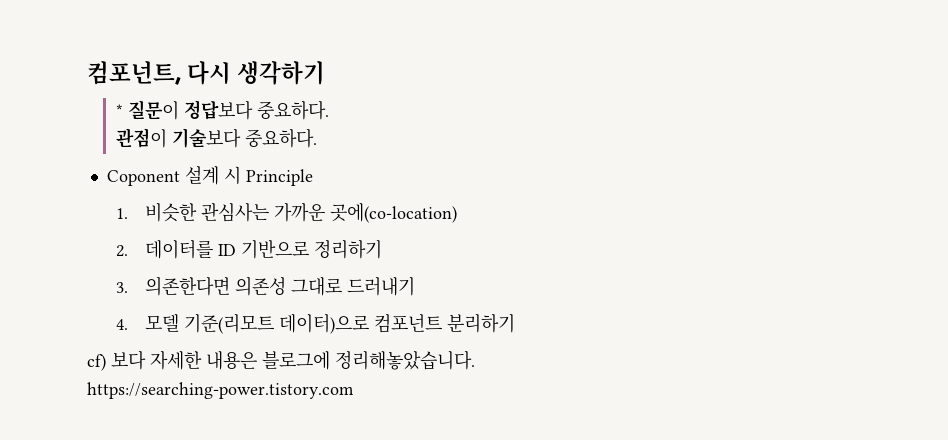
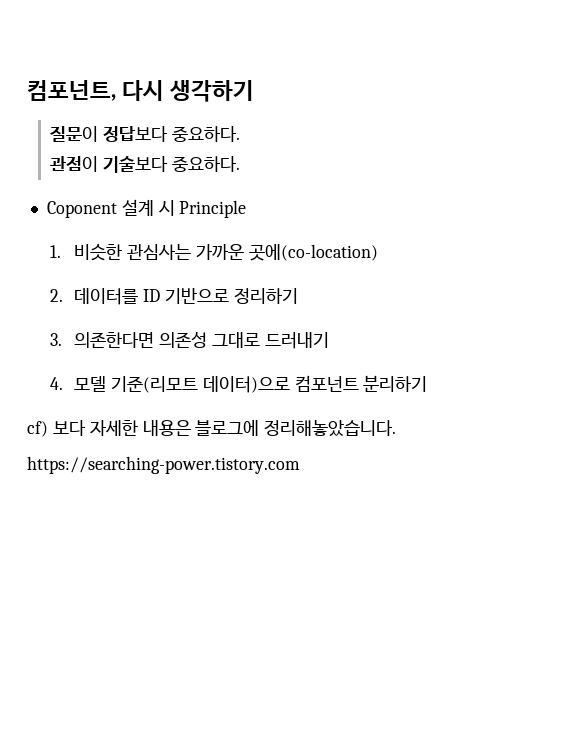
- * 질문이 정답보다 중요하다.
+ 질문이 정답보다 중요하다.

